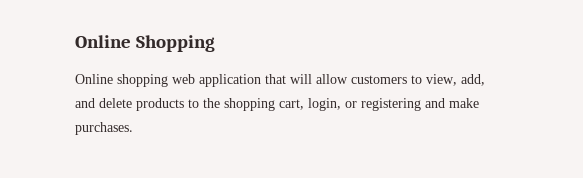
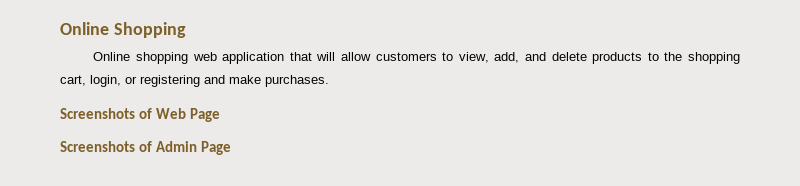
+ Screenshots of Web Page
+ Screenshots of Admin Page

